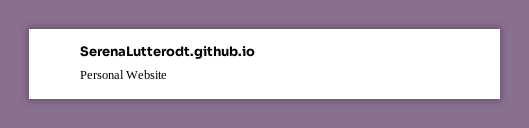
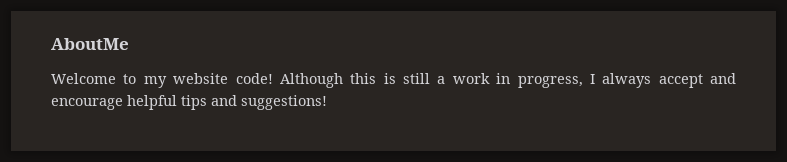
- SerenaLutterodt.github.io
- Personal Website
+ AboutMe
+ Welcome to my website code! Although this is still a work in progress, I always accept and encourage helpful tips and suggestions!

